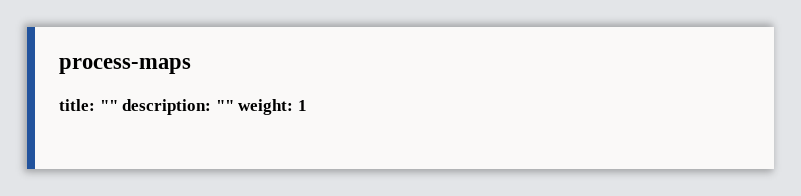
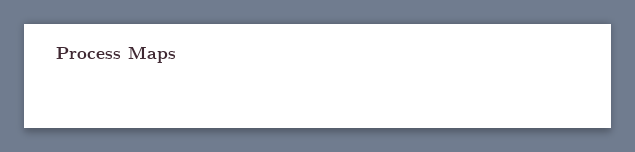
- process-maps
- title: "" description: "" weight: 1
+ Process Maps

